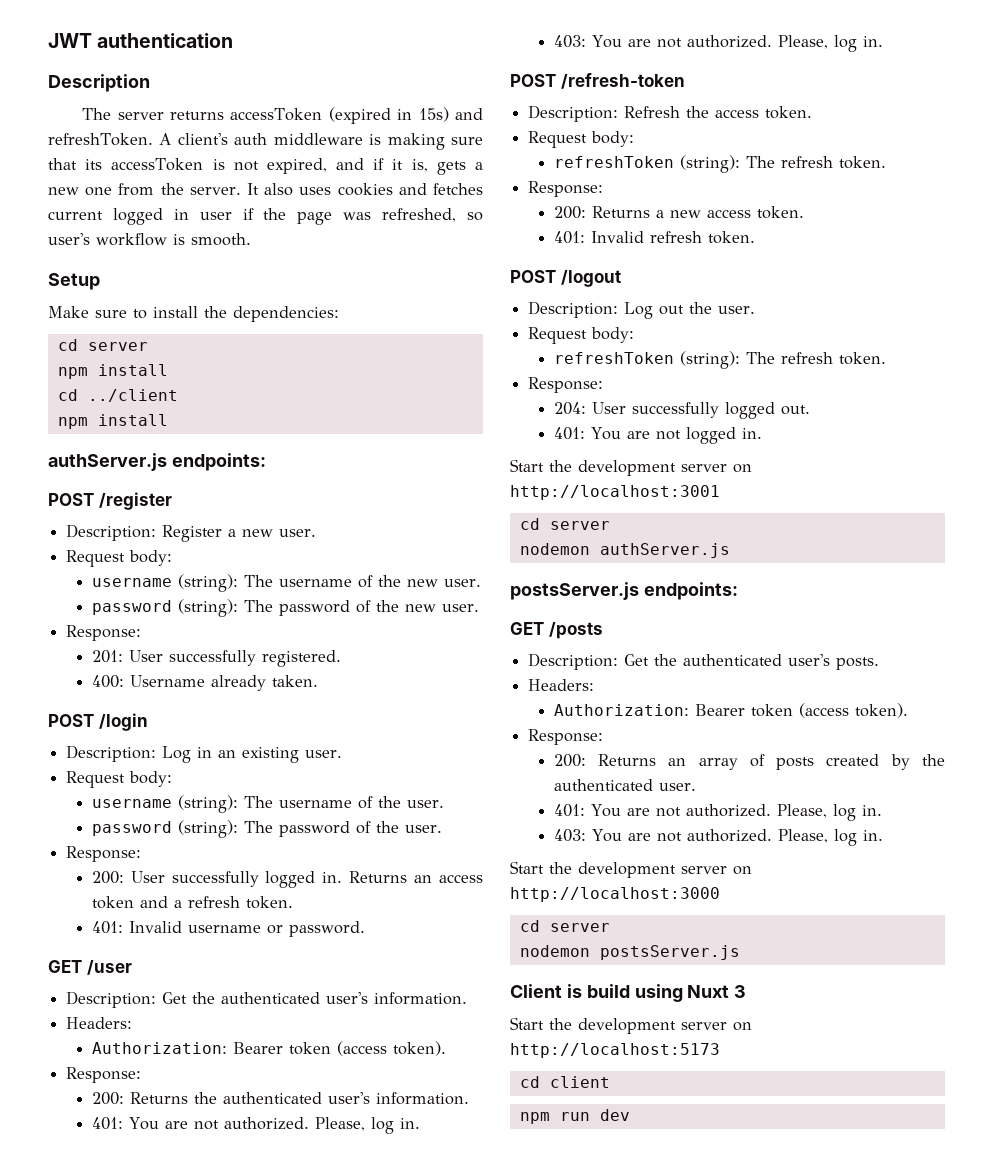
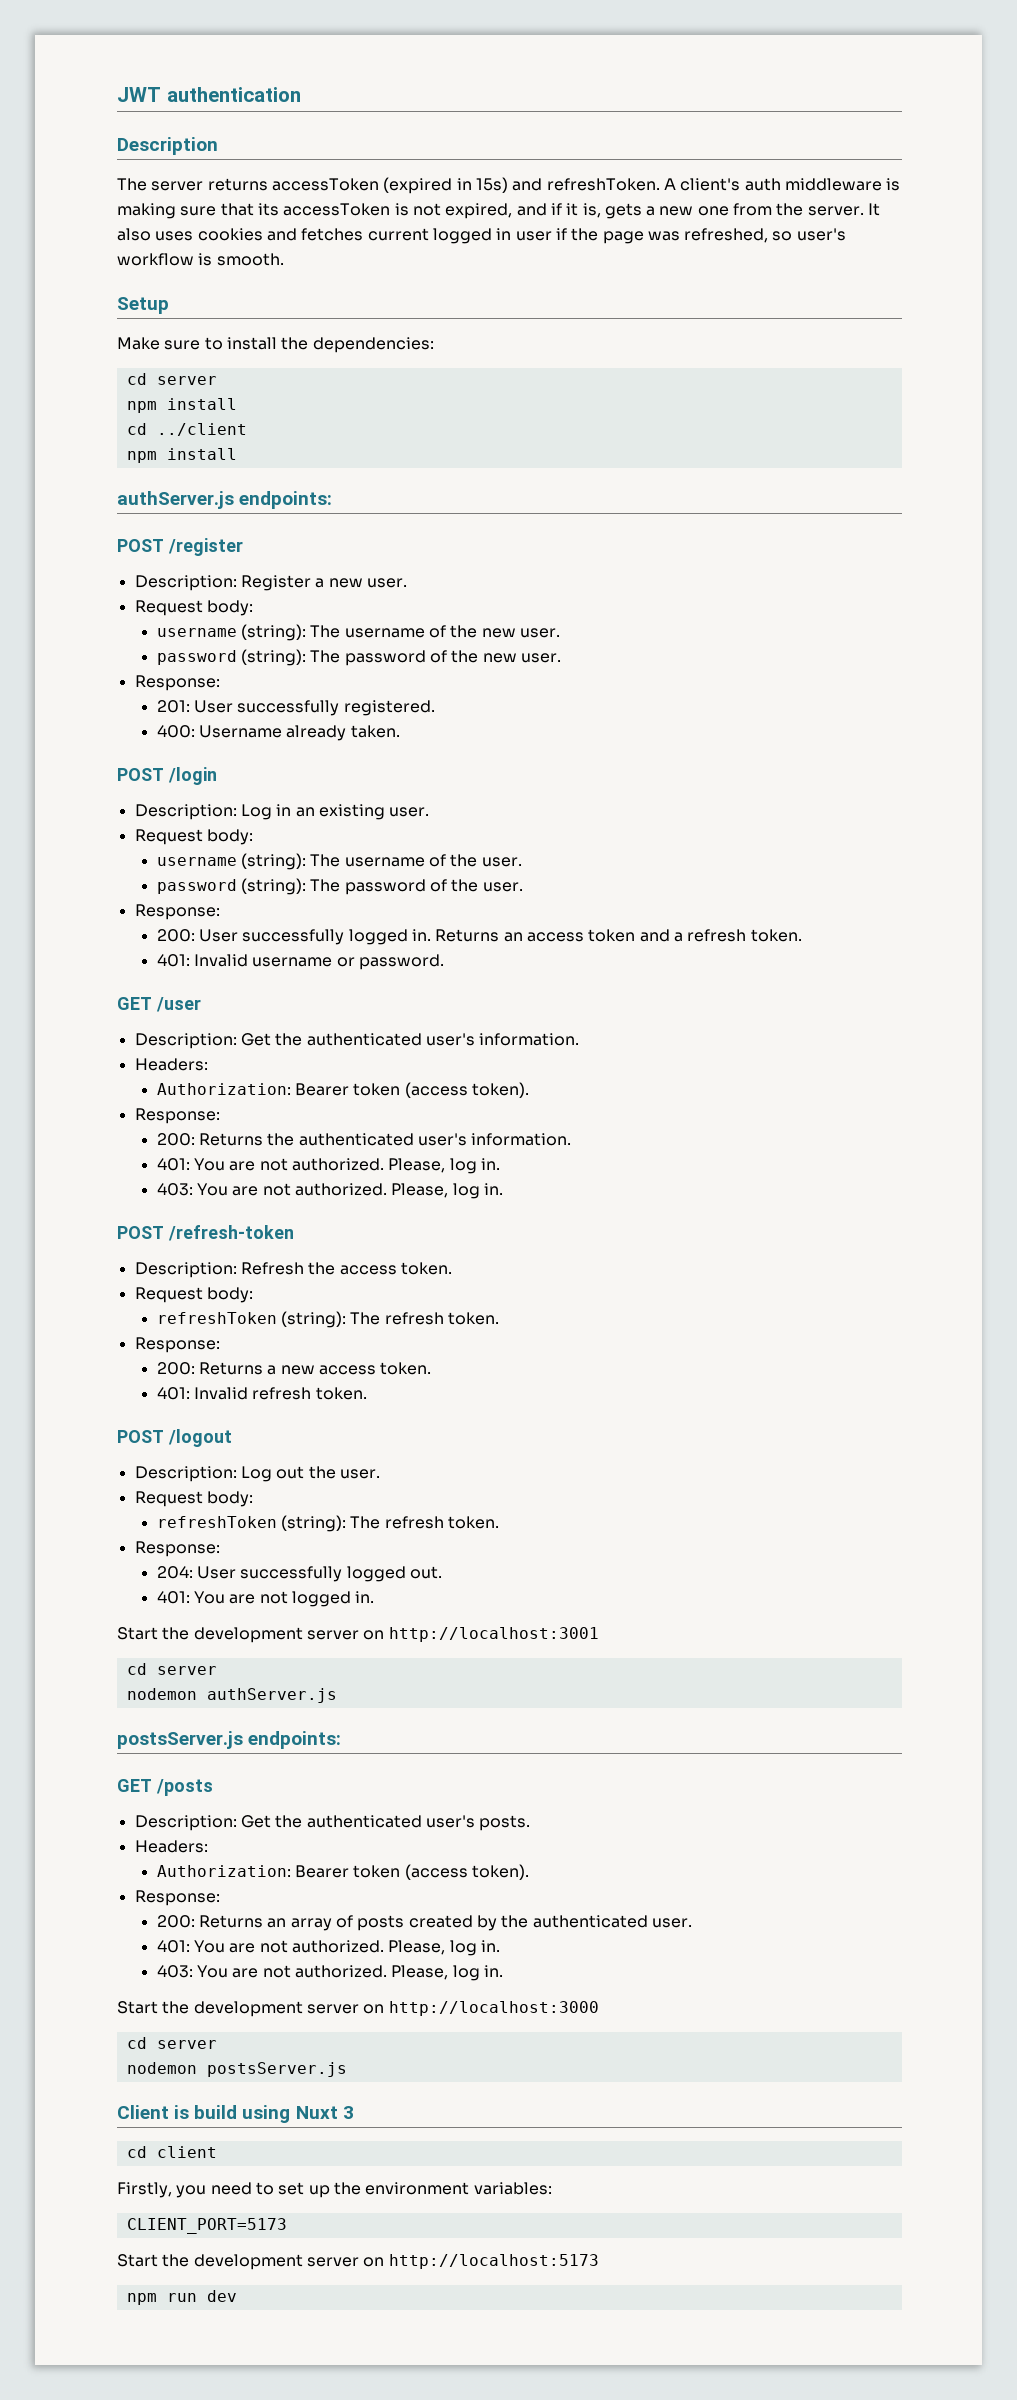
+ cd client
+ Firstly, you need to set up the environment variables:
+ CLIENT_PORT=5173
- cd client

